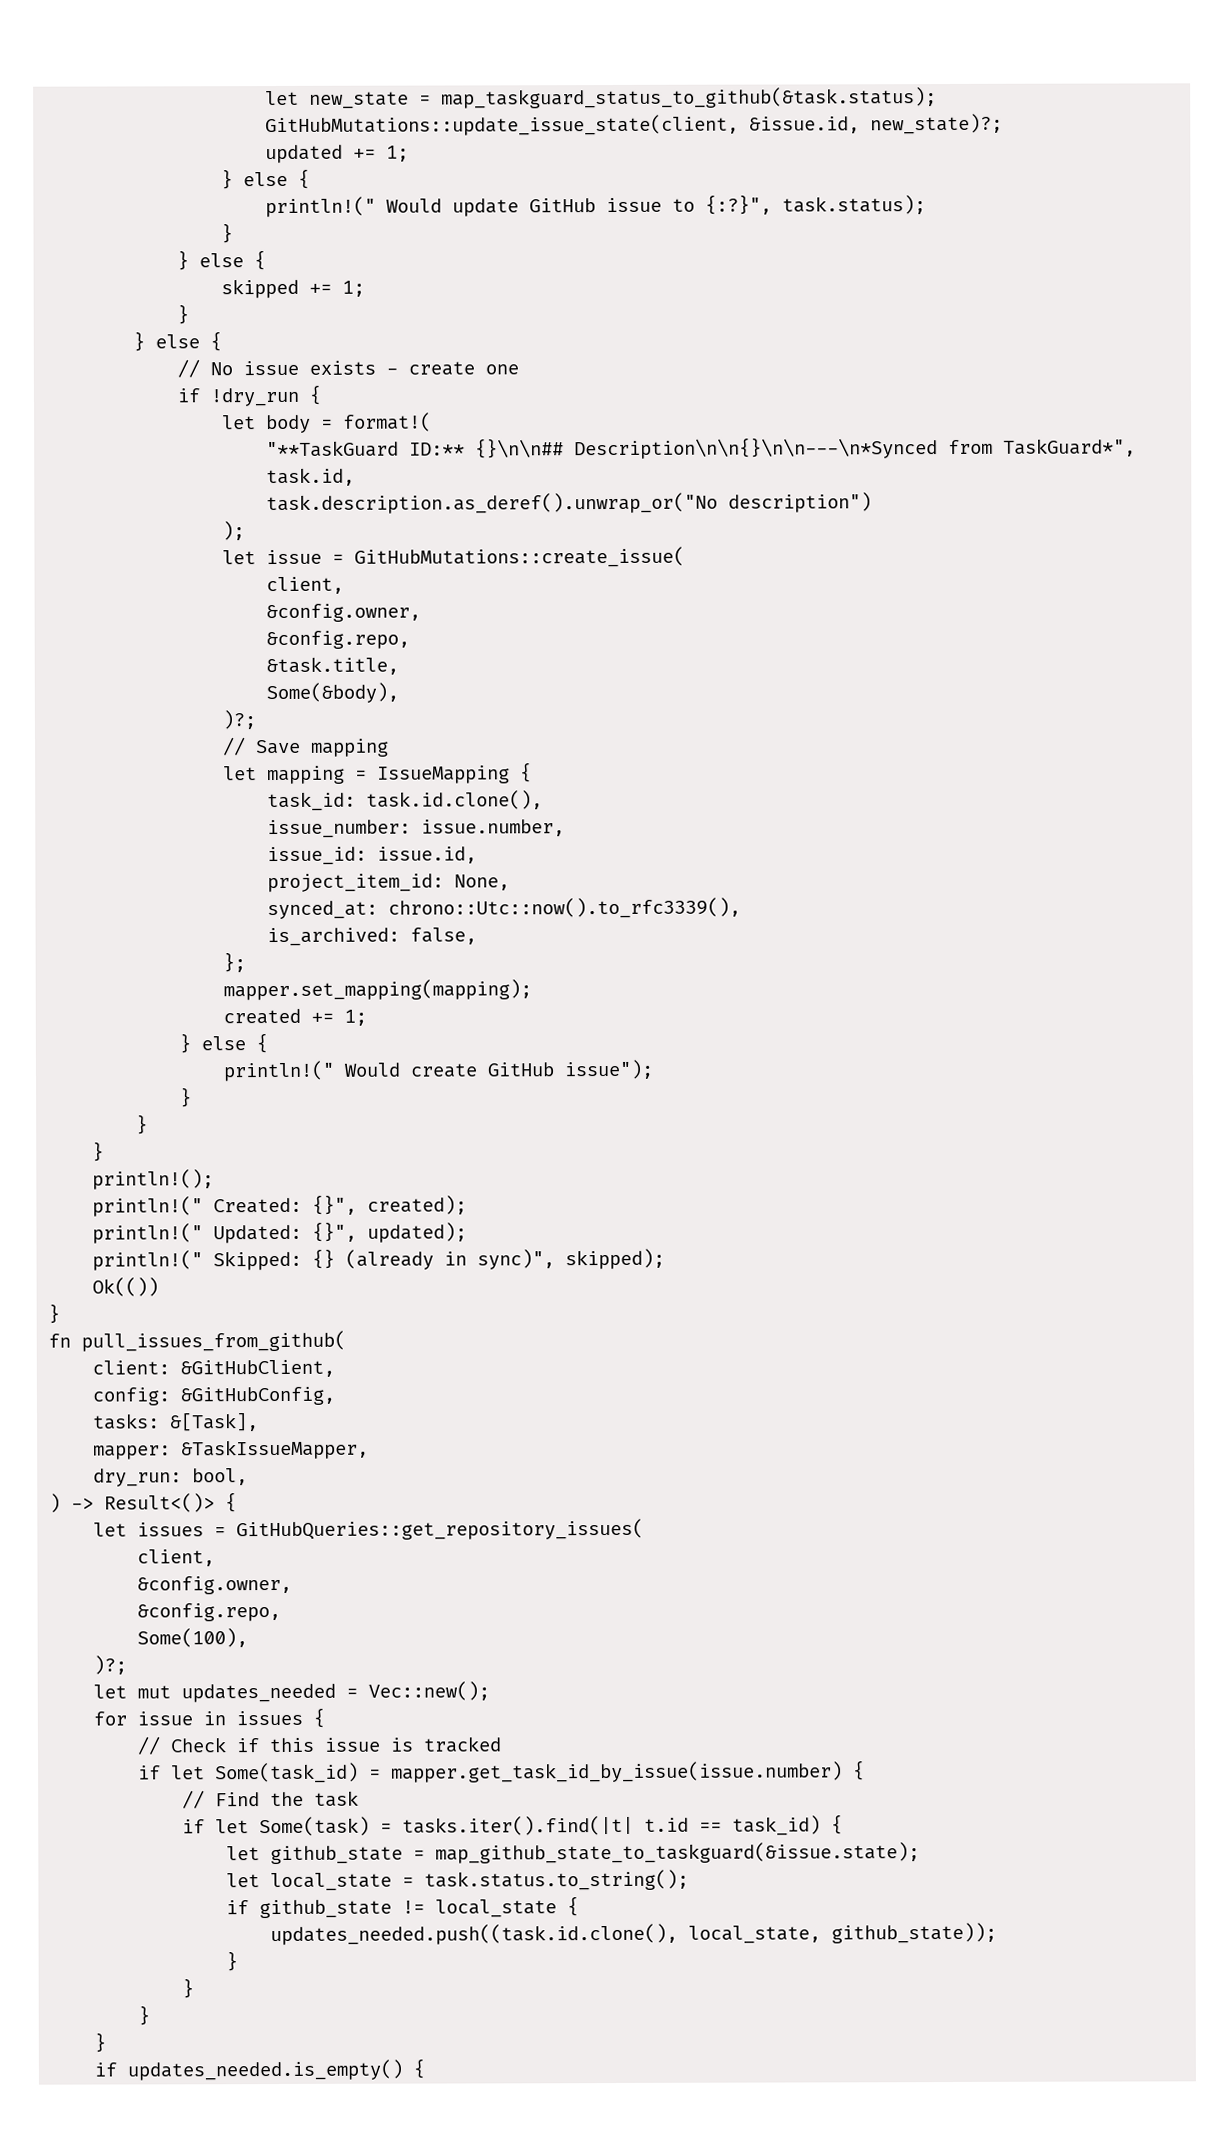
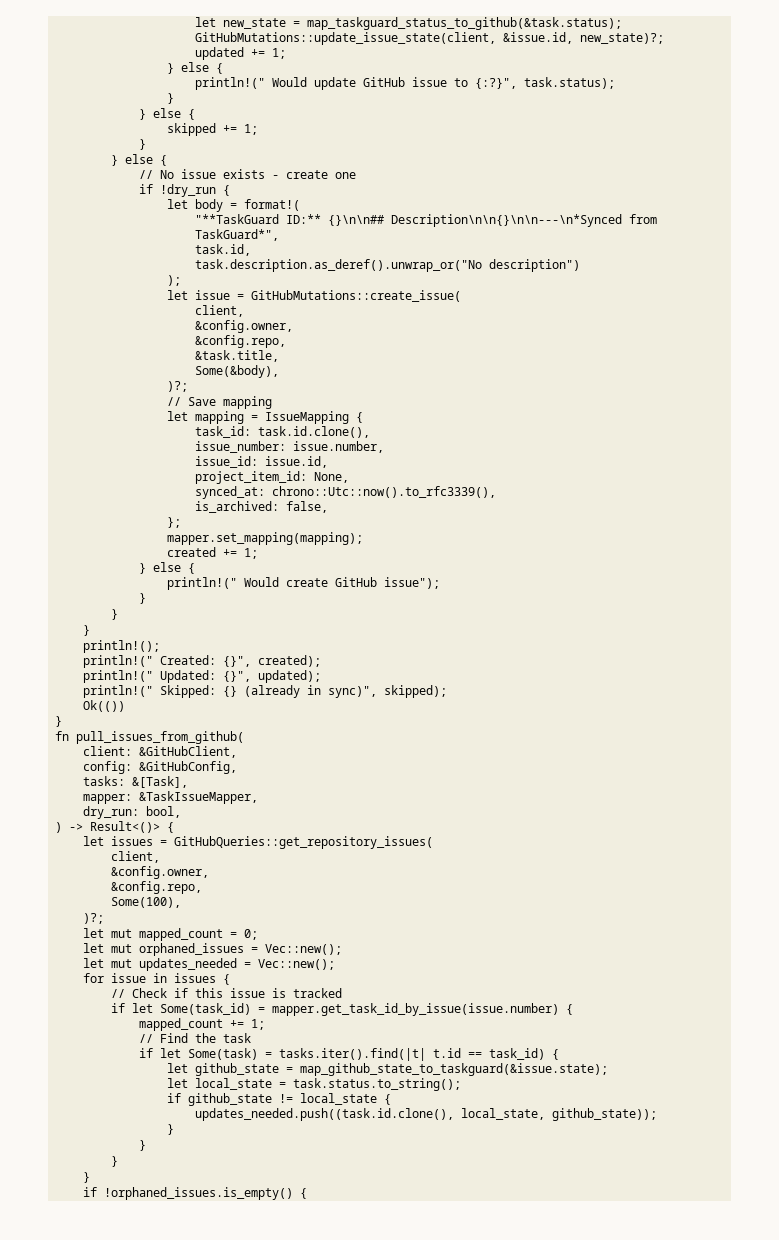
+ let mut mapped_count = 0;
+ let mut orphaned_issues = Vec::new();
+ mapped_count += 1;
- if updates_needed.is_empty() {
+ if !orphaned_issues.is_empty() {

